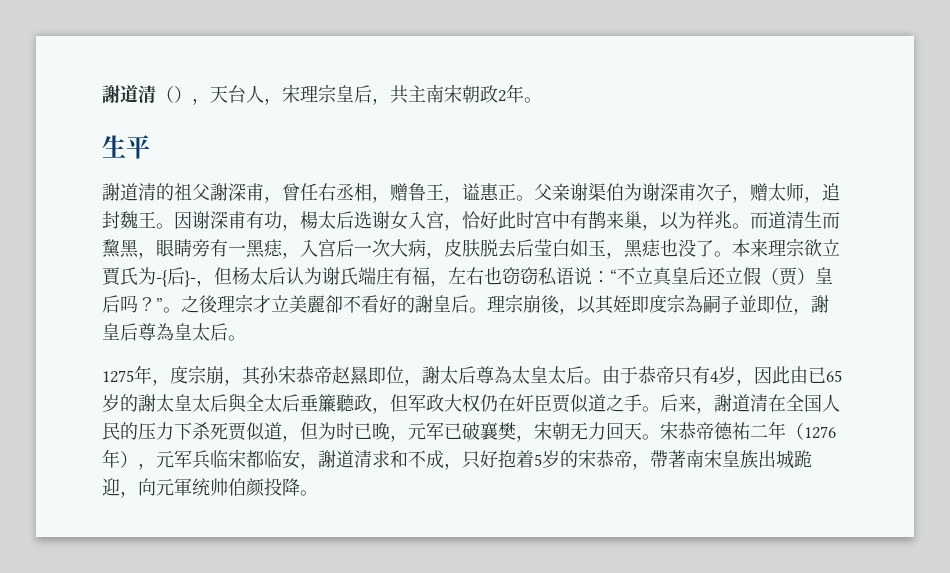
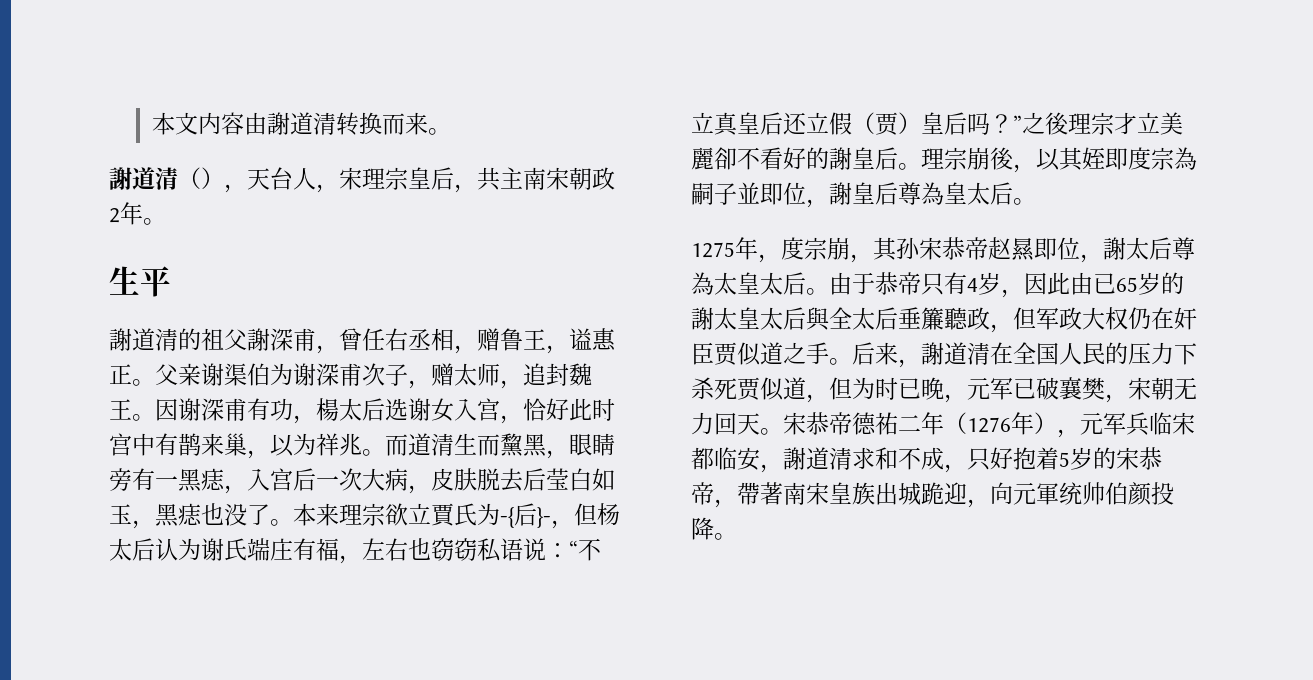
+ 本文内容由謝道清转换而来。
- 本来理宗欲立賈氏为-{后}-，但杨太后认为谢氏端庄有福，左右也窃窃私语说：“不立真皇后还立假（贾）皇后吗？”。之後理宗才立美麗卻不看好的謝皇后。
+ 本来理宗欲立賈氏为-{后}-，但杨太后认为谢氏端庄有福，左右也窃窃私语说：“不立真皇后还立假（贾）皇后吗？”之後理宗才立美麗卻不看好的謝皇后。

